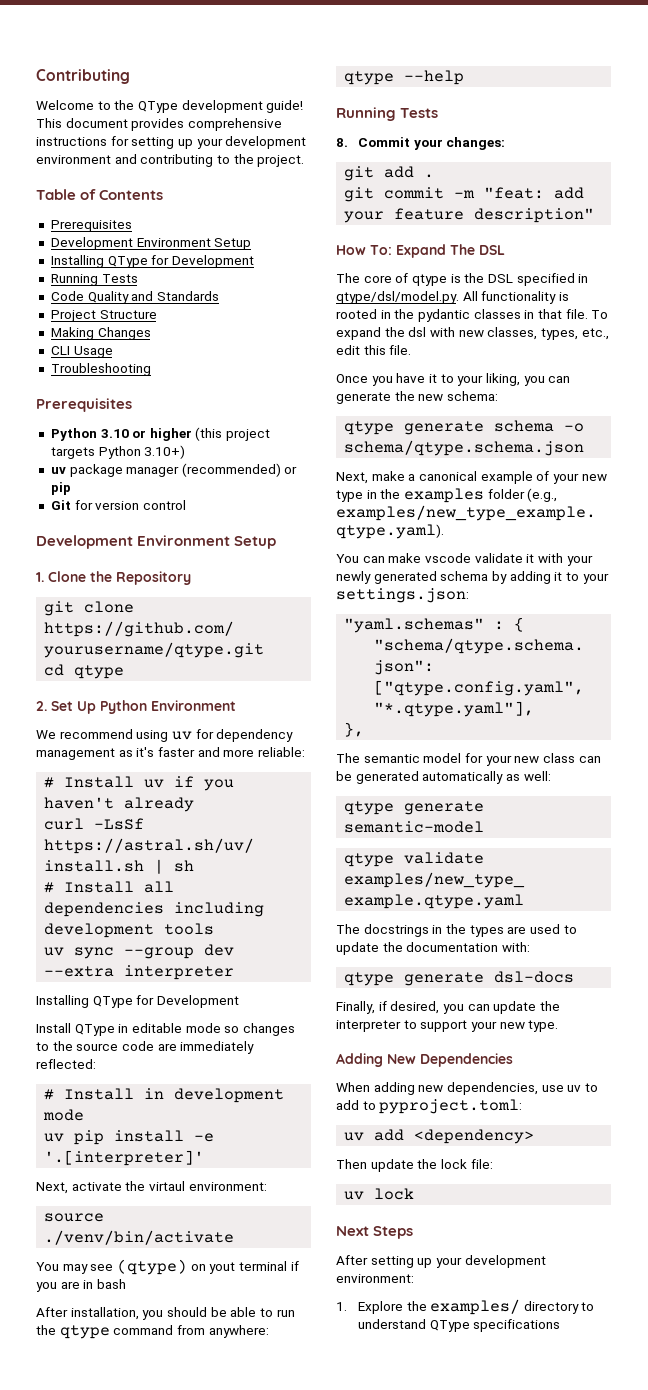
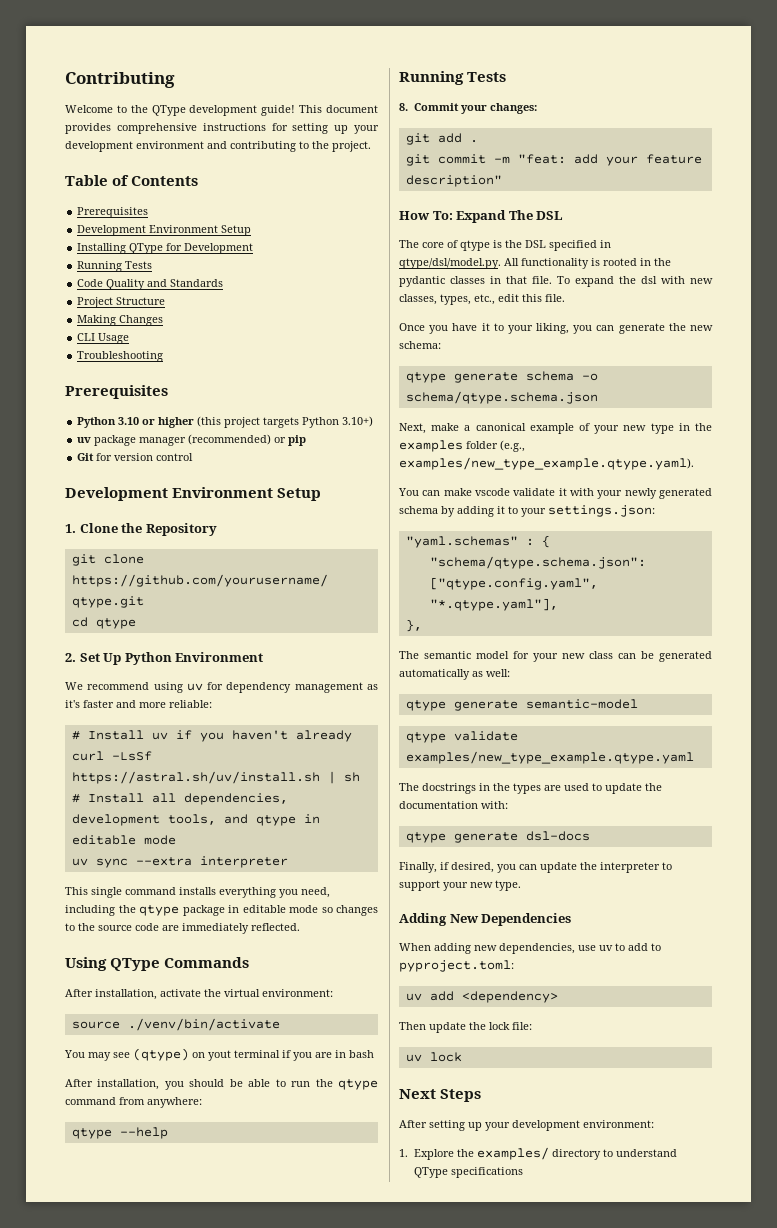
- # Install all dependencies including development tools
+ # Install all dependencies, development tools, and qtype in editable mode
- uv sync --group dev --extra interpreter
- Installing QType for Development
- Install QType in editable mode so changes to the source code are immediately reflected:
- # Install in development mode
- uv pip install -e '.[interpreter]'
- Next, activate the virtaul environment:
+ uv sync --extra interpreter
+ This single command installs everything you need, including the qtype package in editable mode so changes to the source code are immediately reflected.
+ Using QType Commands
+ After installation, activate the virtual environment:

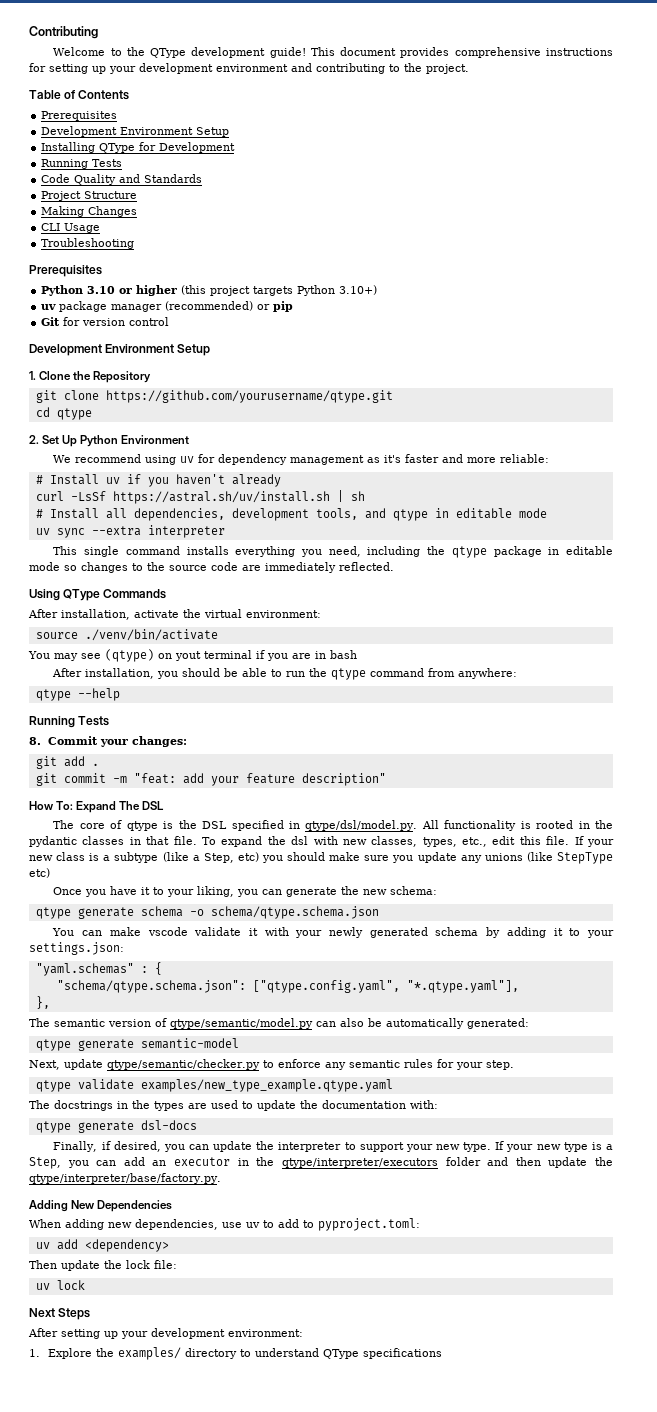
+ If your new class is a subtype (like a Step, etc) you should make sure you update any unions (like StepType etc)
- Next, make a canonical example of your new type in the examples folder (e.g., examples/new_type_example.qtype.yaml).
- The semantic model for your new class can be generated automatically as well:
+ The semantic version of qtype/semantic/model.py can also be automatically generated:
  qtype generate semantic-model
+ Next, update qtype/semantic/checker.py to enforce any semantic rules for your step.
+ If your new type is a Step, you can add an executor in the qtype/interpreter/executors folder and then update the qtype/interpreter/base/factory.py.

